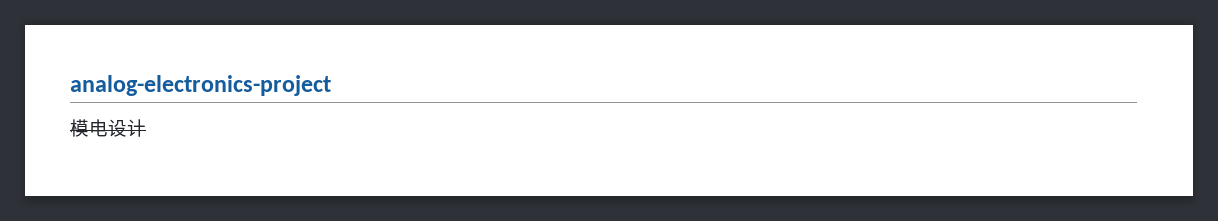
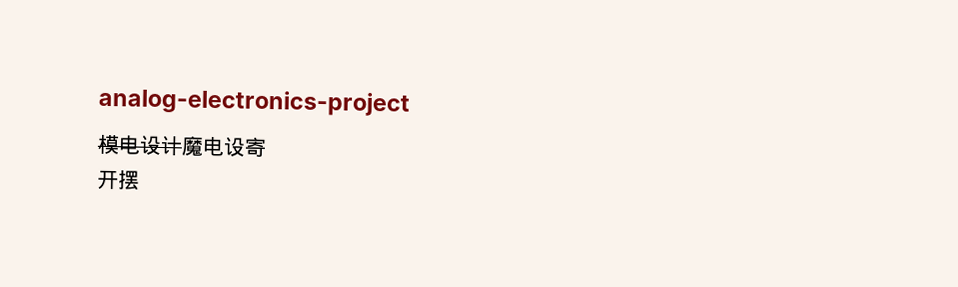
- 模电设计
+ 模电设计魔电设寄
+ 开摆

